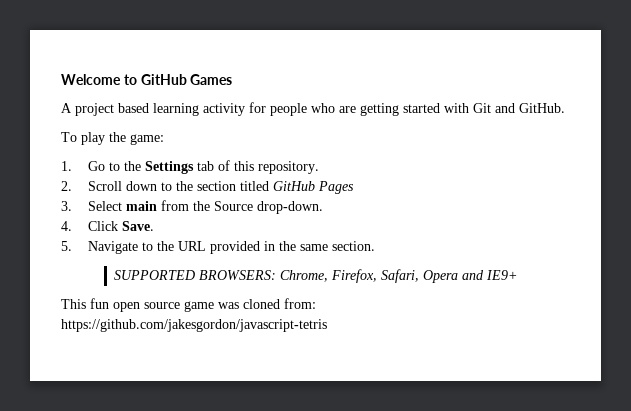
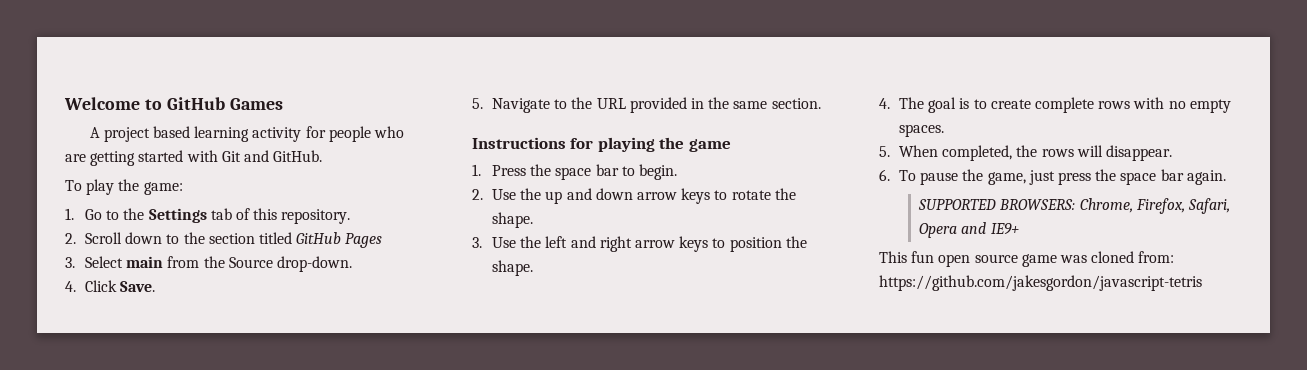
+ Instructions for playing the game
+ 1. Press the space bar to begin.
+ 2. Use the up and down arrow keys to rotate the shape.
+ 3. Use the left and right arrow keys to position the shape.
+ 4. The goal is to create complete rows with no empty spaces.
+ 5. When completed, the rows will disappear.
+ 6. To pause the game, just press the space bar again.

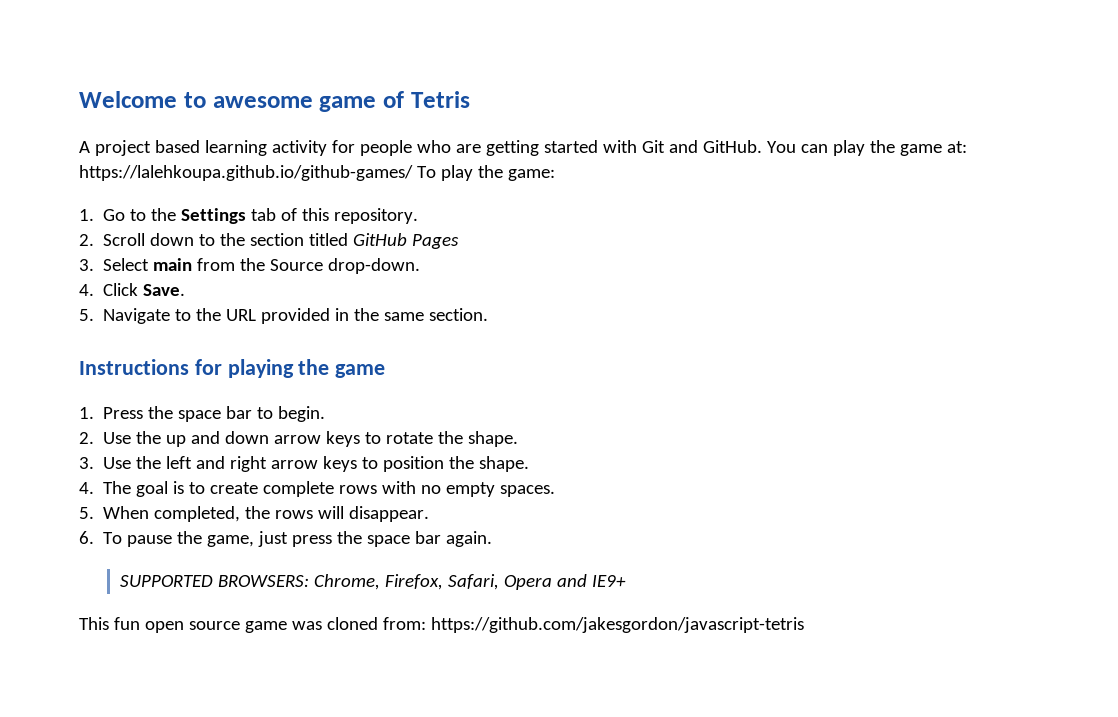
- Welcome to GitHub Games
+ Welcome to awesome game of Tetris
- A project based learning activity for people who are getting started with Git and GitHub.
- To play the game:
+ A project based learning activity for people who are getting started with Git and GitHub. You can play the game at: https://lalehkoupa.github.io/github-games/ To play the game:

